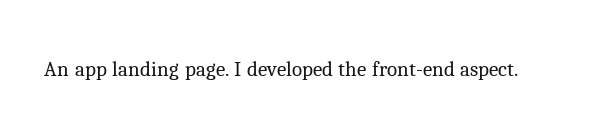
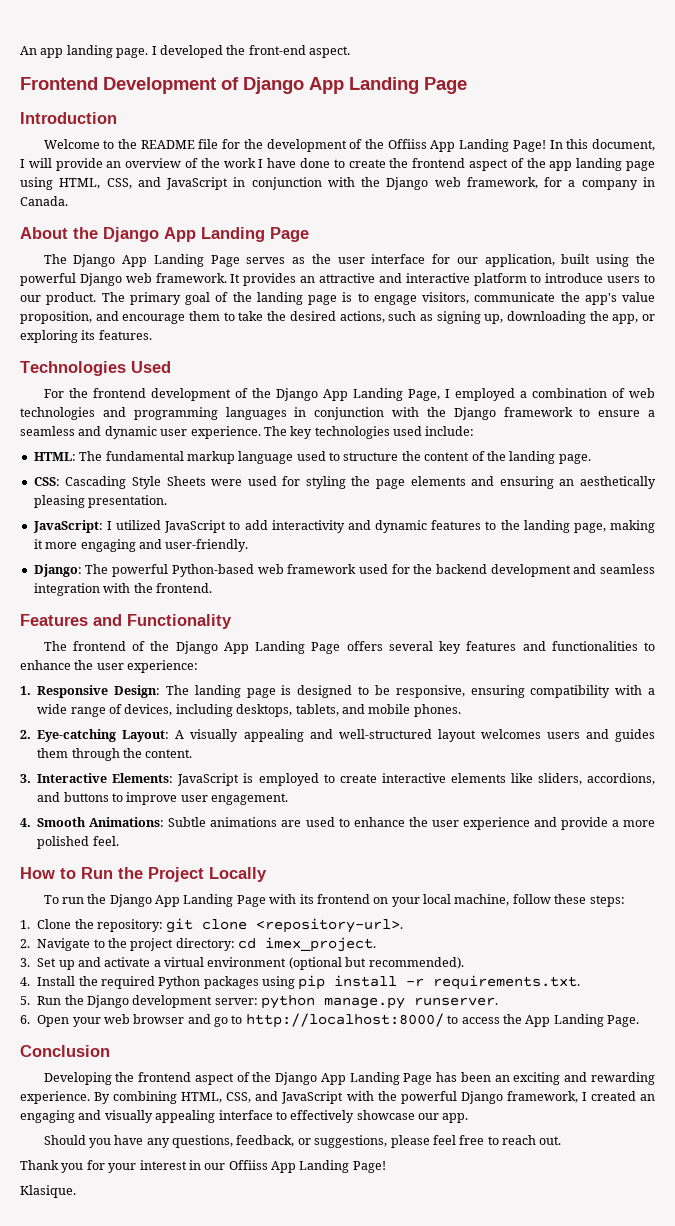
+ Frontend Development of Django App Landing Page
+ Introduction
+ Welcome to the README file for the development of the Offiiss App Landing Page! In this document, I will provide an overview of the work I have done to create the frontend aspect of the app landing page using HTML, CSS, and JavaScript in conjunction with the Django web framework, for a company in Canada.
+ About the Django App Landing Page
+ The Django App Landing Page serves as the user interface for our application, built using the powerful Django web framework. It provides an attractive and interactive platform to introduce users to our product. The primary goal of the landing page is to engage visitors, communicate the app's value proposition, and encourage them to take the desired actions, such as signing up, downloading the app, or exploring its features.
+ Technologies Used
+ For the frontend development of the Django App Landing Page, I employed a combination of web technologies and programming languages in conjunction with the Django framework to ensure a seamless and dynamic user experience. The key technologies used include:
+ HTML: The fundamental markup language used to structure the content of the landing page.
+ CSS: Cascading Style Sheets were used for styling the page elements and ensuring an aesthetically pleasing presentation.
+ JavaScript: I utilized JavaScript to add interactivity and dynamic features to the landing page, making it more engaging and user-friendly.
+ Django: The powerful Python-based web framework used for the backend development and seamless integration with the frontend.
+ Features and Functionality
+ The frontend of the Django App Landing Page offers several key features and functionalities to enhance the user experience:
+ 1. Responsive Design: The landing page is designed to be responsive, ensuring compatibility with a wide range of devices, including desktops, tablets, and mobile phones.
+ 2. Eye-catching Layout: A visually appealing and well-structured layout welcomes users and guides them through the content.
+ 3. Interactive Elements: JavaScript is employed to create interactive elements like sliders, accordions, and buttons to improve user engagement.
+ 4. Smooth Animations: Subtle animations are used to enhance the user experience and provide a more polished feel.
+ How to Run the Project Locally
+ To run the Django App Landing Page with its frontend on your local machine, follow these steps:
+ 1. Clone the repository: git clone <repository-url>.
+ 2. Navigate to the project directory: cd imex_project.
+ 3. Set up and activate a virtual environment (optional but recommended).
+ 4. Install the required Python packages using pip install -r requirements.txt.
+ 5. Run the Django development server: python manage.py runserver.
+ 6. Open your web browser and go to http://localhost:8000/ to access the App Landing Page.
+ Conclusion
+ Developing the frontend aspect of the Django App Landing Page has been an exciting and rewarding experience. By combining HTML, CSS, and JavaScript with the powerful Django framework, I created an engaging and visually appealing interface to effectively showcase our app.
+ Should you have any questions, feedback, or suggestions, please feel free to reach out.
+ Thank you for your interest in our Offiiss App Landing Page!
+ Klasique.

